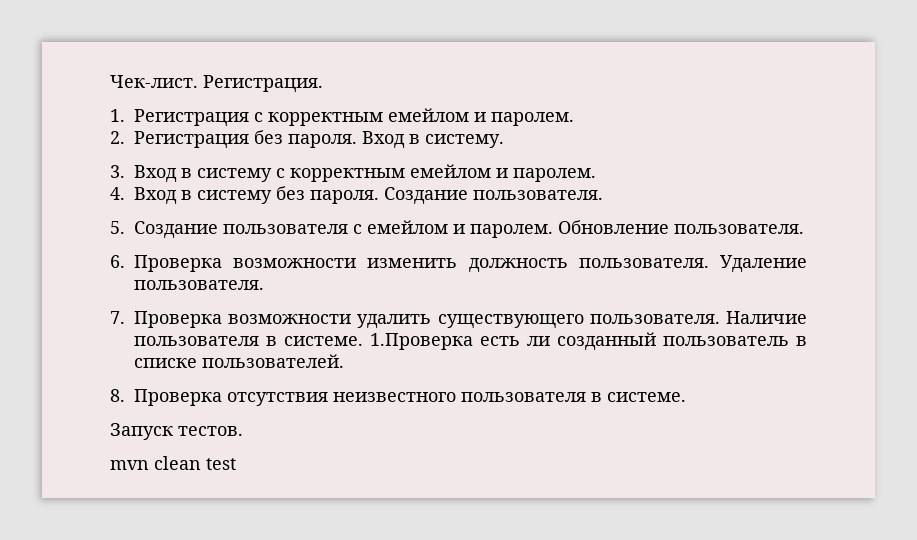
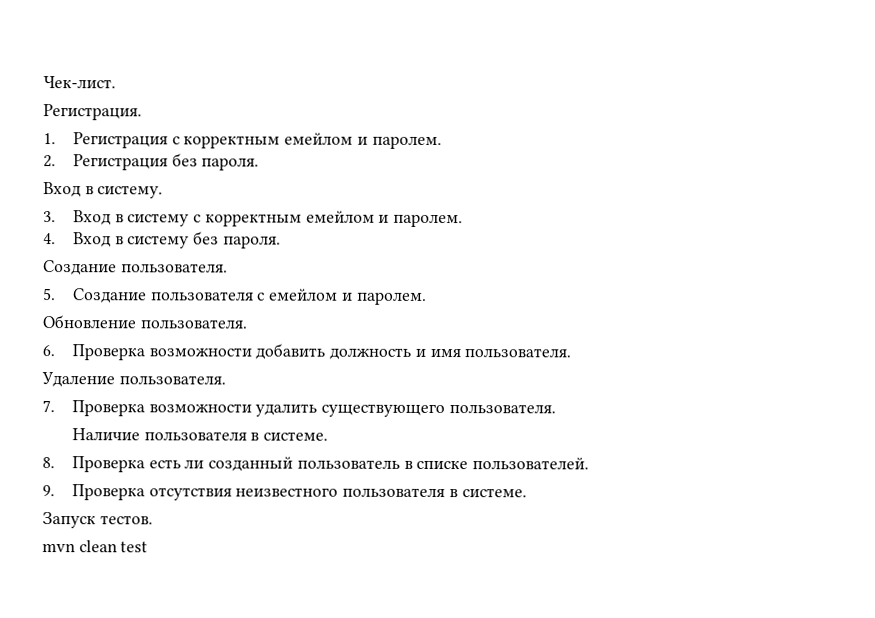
- Чек-лист. Регистрация.
+ Чек-лист.
+ Регистрация.
- 2. Регистрация без пароля. Вход в систему.
+ 2. Регистрация без пароля.
+ Вход в систему.
- 4. Вход в систему без пароля. Создание пользователя.
+ 4. Вход в систему без пароля.
+ Создание пользователя.
- 5. Создание пользователя с емейлом и паролем. Обновление пользователя.
+ 5. Создание пользователя с емейлом и паролем.
+ Обновление пользователя.
- 6. Проверка возможности изменить должность пользователя. Удаление пользователя.
+ 6. Проверка возможности добавить должность и имя пользователя.
+ Удаление пользователя.
- 7. Проверка возможности удалить существующего пользователя. Наличие пользователя в системе. 1.Проверка есть ли созданный пользователь в списке пользователей.
+ 7. Проверка возможности удалить существующего пользователя.
+ Наличие пользователя в системе.
+ 8. Проверка есть ли созданный пользователь в списке пользователей.
- 8. Проверка отсутствия неизвестного пользователя в системе.
+ 9. Проверка отсутствия неизвестного пользователя в системе.

